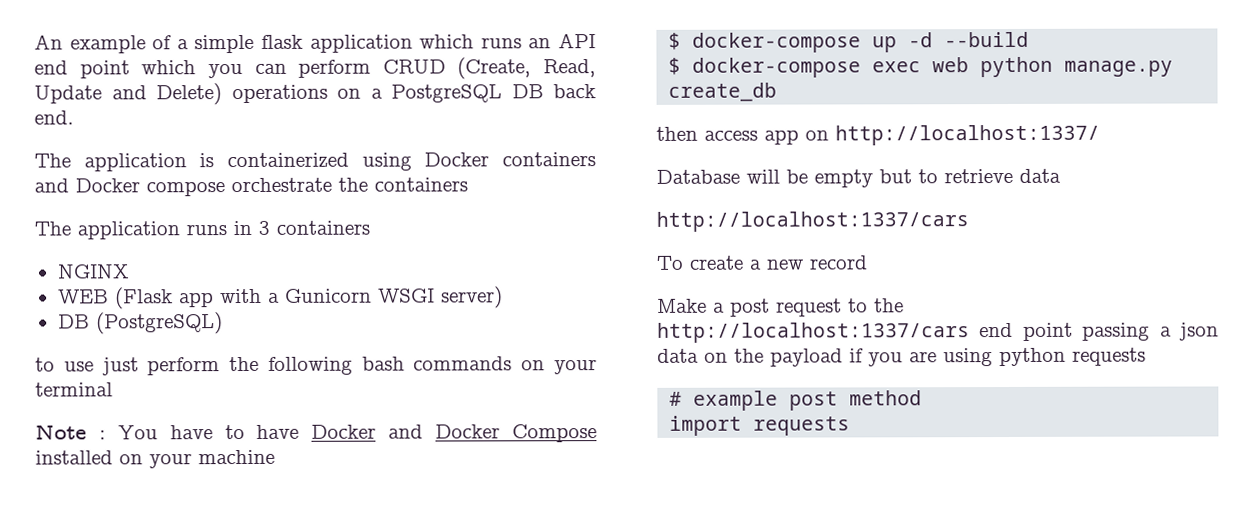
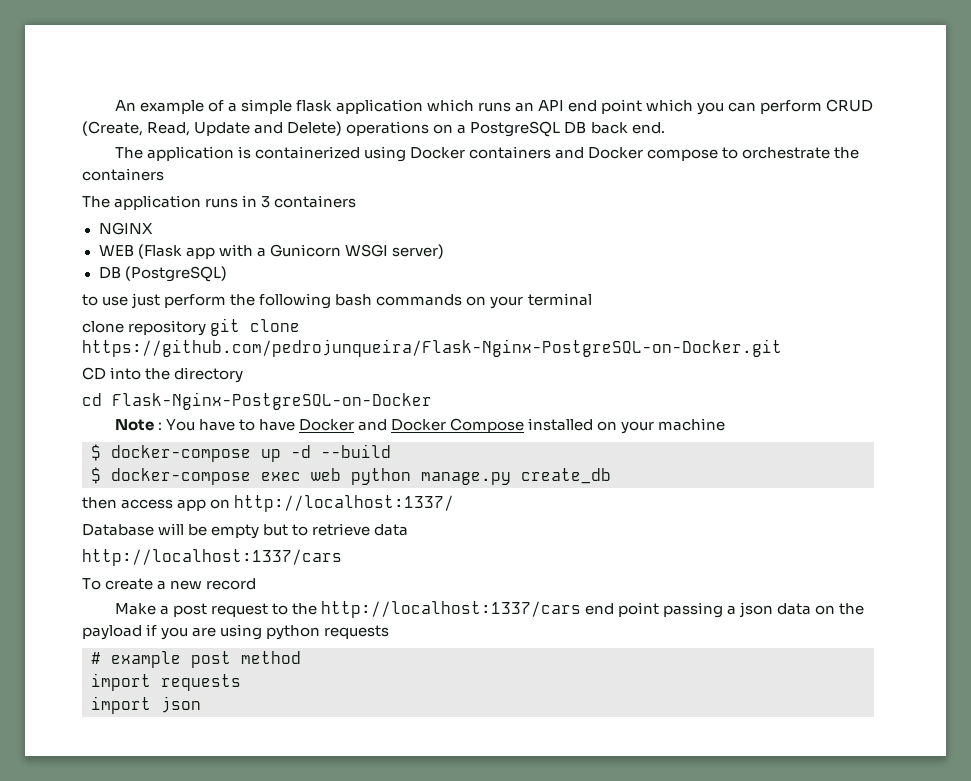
- The application is containerized using Docker containers and Docker compose orchestrate the containers
+ The application is containerized using Docker containers and Docker compose to orchestrate the containers
+ clone repository git clone https://github.com/pedrojunqueira/Flask-Nginx-PostgreSQL-on-Docker.git
+ CD into the directory
+ cd Flask-Nginx-PostgreSQL-on-Docker
+ import json

